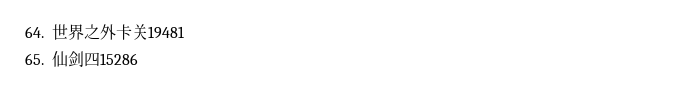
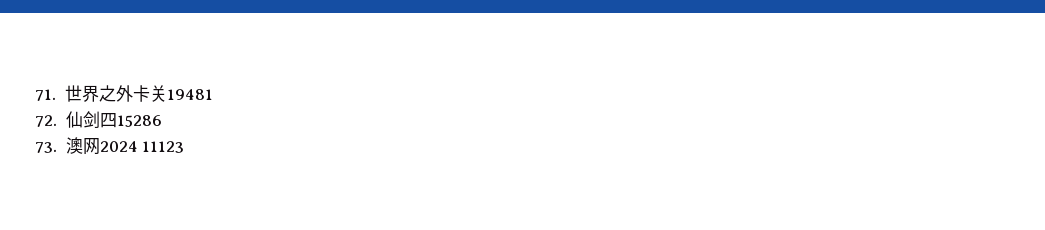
- 64.世界之外卡关19481
+ 71.世界之外卡关19481
- 65.仙剑四15286
+ 72.仙剑四15286
+ 73.澳网2024 11123

